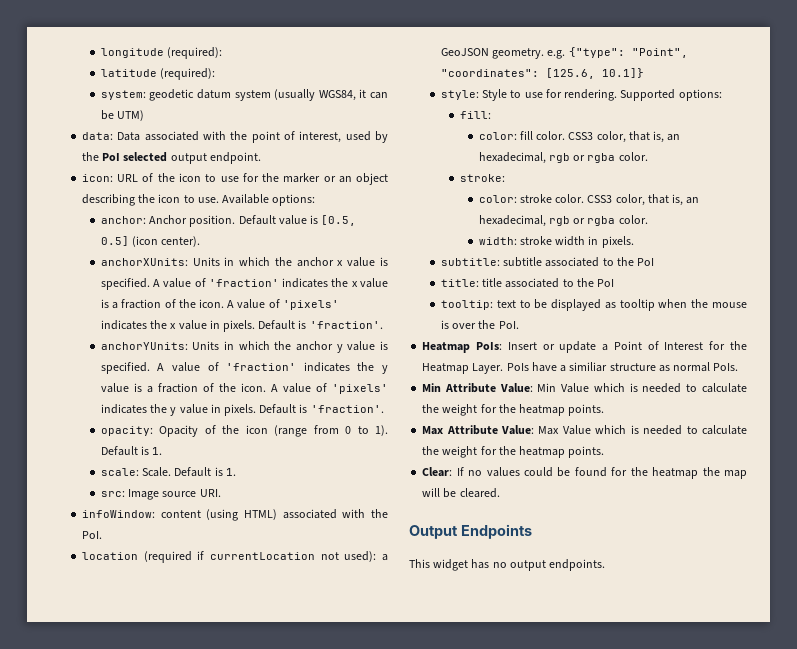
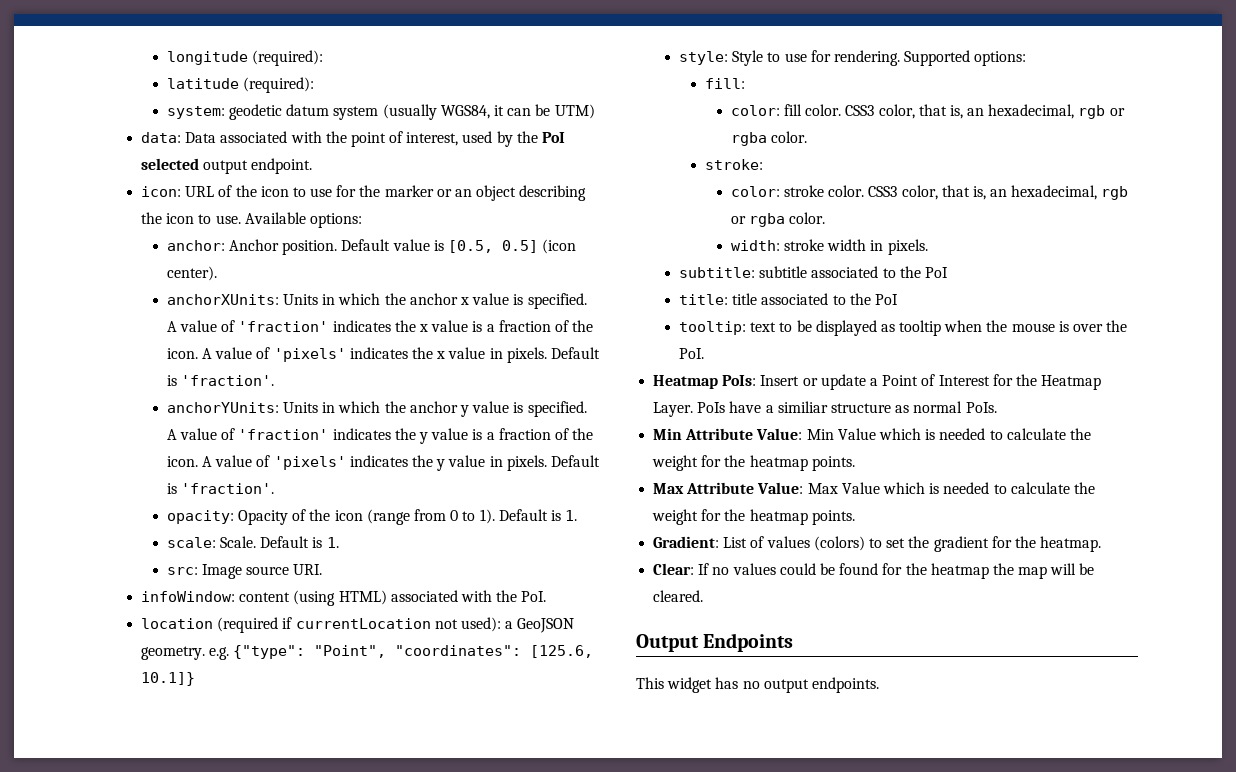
+ Gradient: List of values (colors) to set the gradient for the heatmap.

